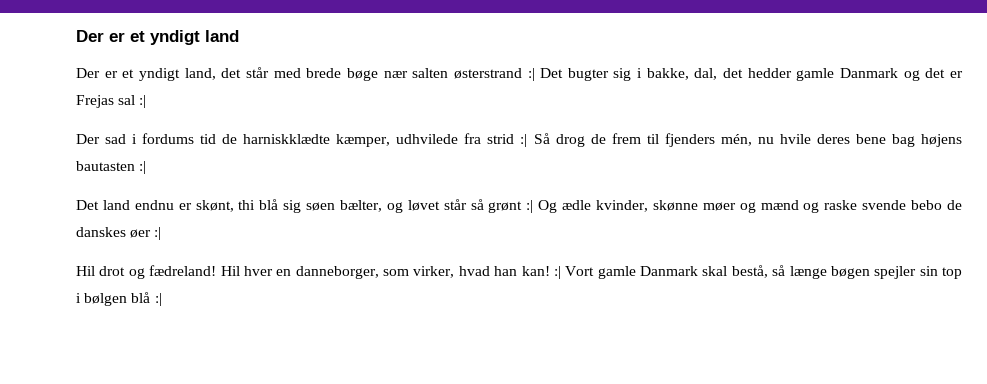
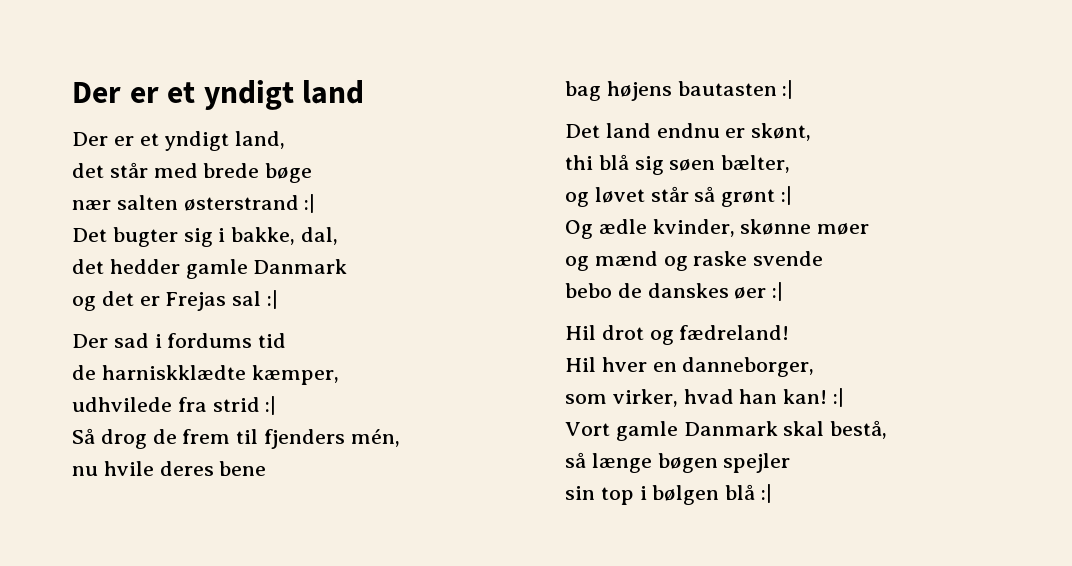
- Der er et yndigt land, det står med brede bøge nær salten østerstrand :| Det bugter sig i bakke, dal, det hedder gamle Danmark og det er Frejas sal :|
+ Der er et yndigt land,
+ det står med brede bøge
+ nær salten østerstrand :|
+ Det bugter sig i bakke, dal,
+ det hedder gamle Danmark
+ og det er Frejas sal :|
- Der sad i fordums tid de harniskklædte kæmper, udhvilede fra strid :| Så drog de frem til fjenders mén, nu hvile deres bene bag højens bautasten :|
+ Der sad i fordums tid
+ de harniskklædte kæmper,
+ udhvilede fra strid :|
+ Så drog de frem til fjenders mén,
+ nu hvile deres bene
+ bag højens bautasten :|
- Det land endnu er skønt, thi blå sig søen bælter, og løvet står så grønt :| Og ædle kvinder, skønne møer og mænd og raske svende bebo de danskes øer :|
+ Det land endnu er skønt,
+ thi blå sig søen bælter,
+ og løvet står så grønt :|
+ Og ædle kvinder, skønne møer
+ og mænd og raske svende
+ bebo de danskes øer :|
- Hil drot og fædreland! Hil hver en danneborger, som virker, hvad han kan! :| Vort gamle Danmark skal bestå, så længe bøgen spejler sin top i bølgen blå :|
+ Hil drot og fædreland!
+ Hil hver en danneborger,
+ som virker, hvad han kan! :|
+ Vort gamle Danmark skal bestå,
+ så længe bøgen spejler
+ sin top i bølgen blå :|

